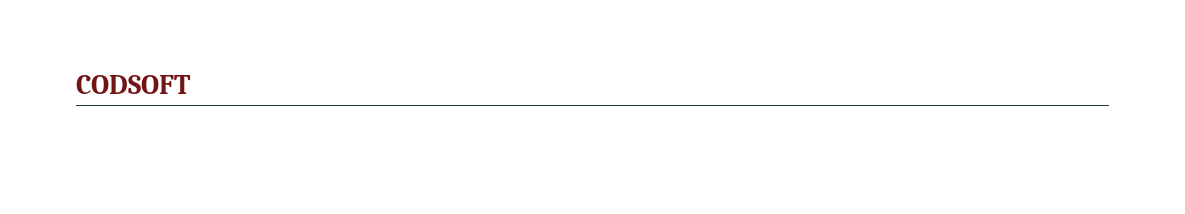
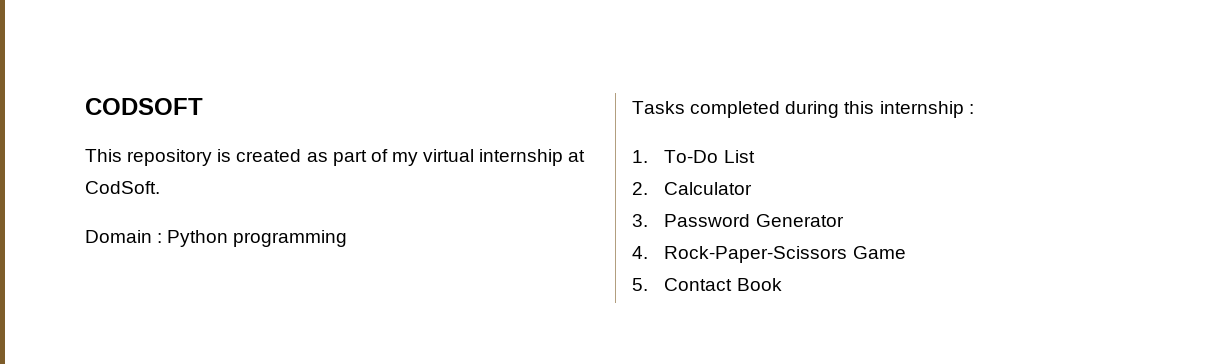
+ This repository is created as part of my virtual internship at CodSoft.
+ Domain : Python programming
+ Tasks completed during this internship :
+ 1. To-Do List
+ 2. Calculator
+ 3. Password Generator
+ 4. Rock-Paper-Scissors Game
+ 5. Contact Book

